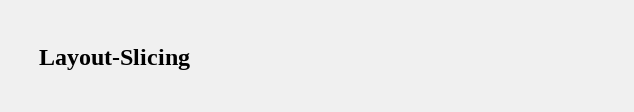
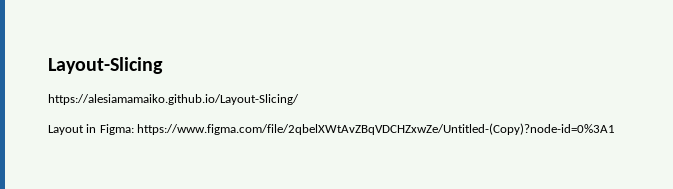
+ https://alesiamamaiko.github.io/Layout-Slicing/
+ Layout in Figma: https://www.figma.com/file/2qbelXWtAvZBqVDCHZxwZe/Untitled-(Copy)?node-id=0%3A1

